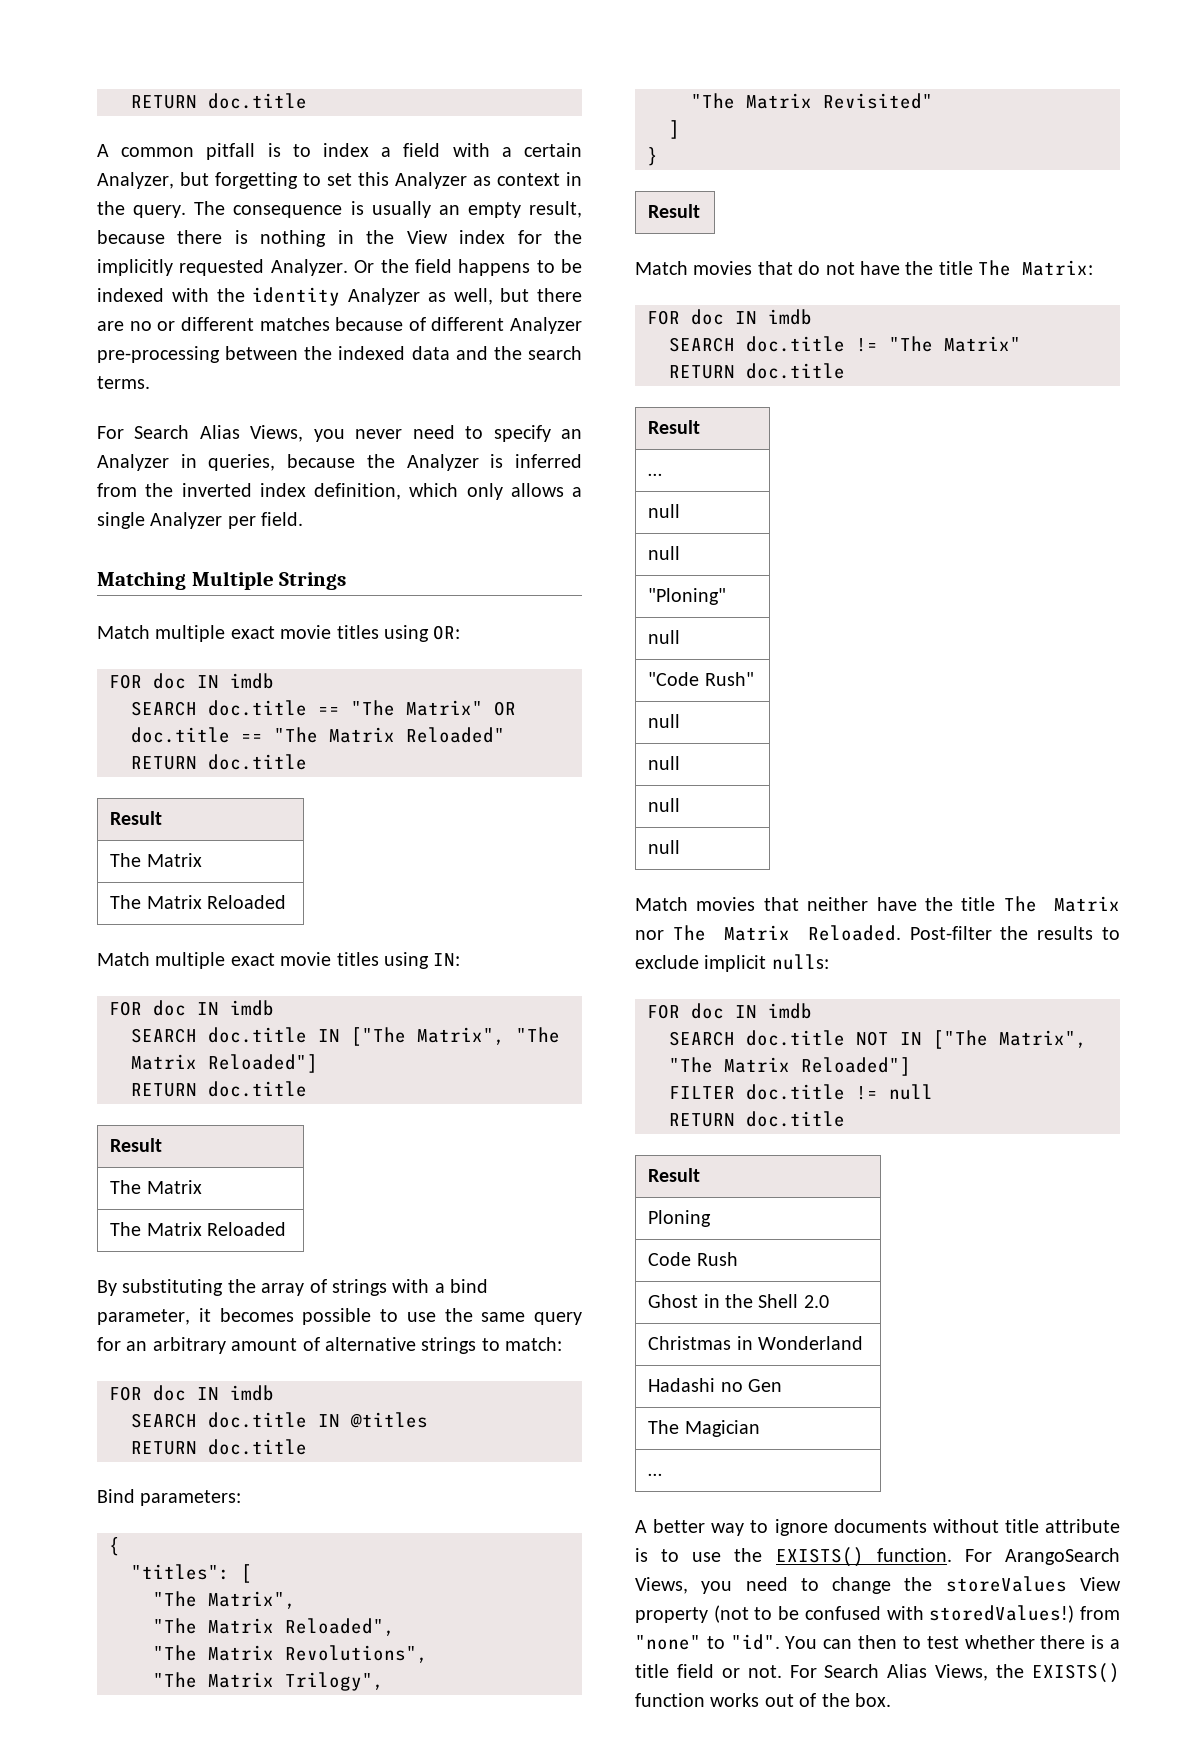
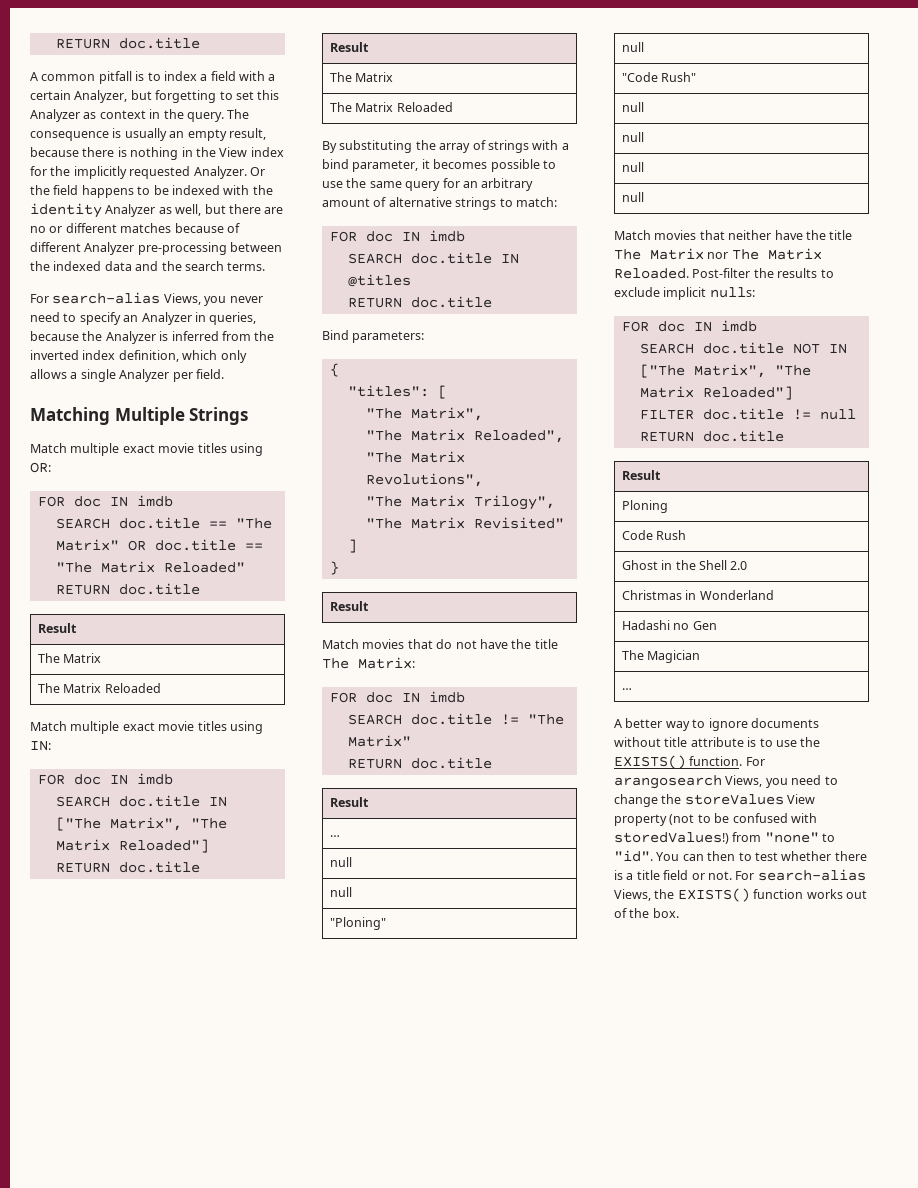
- For Search Alias Views, you never need to specify an Analyzer in queries, because the Analyzer is inferred from the inverted index definition, which only allows a single Analyzer per field.
+ For search-alias Views, you never need to specify an Analyzer in queries, because the Analyzer is inferred from the inverted index definition, which only allows a single Analyzer per field.
- For ArangoSearch Views, you need to change the storeValues View property (not to be confused with storedValues!) from "none" to "id".
+ For arangosearch Views, you need to change the storeValues View property (not to be confused with storedValues!) from "none" to "id".
- For Search Alias Views, the EXISTS() function works out of the box.
+ For search-alias Views, the EXISTS() function works out of the box.

